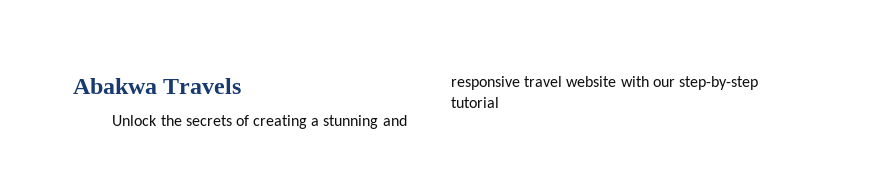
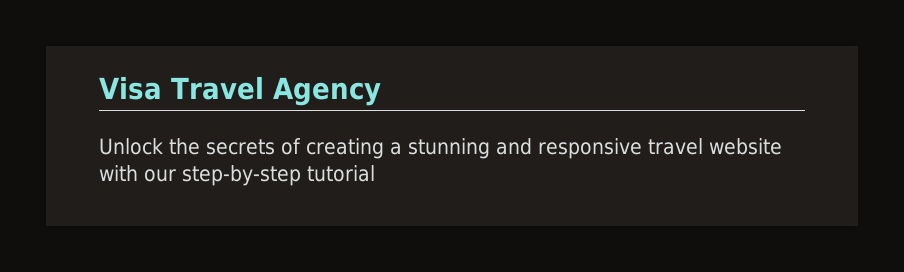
- Abakwa Travels
+ Visa Travel Agency

